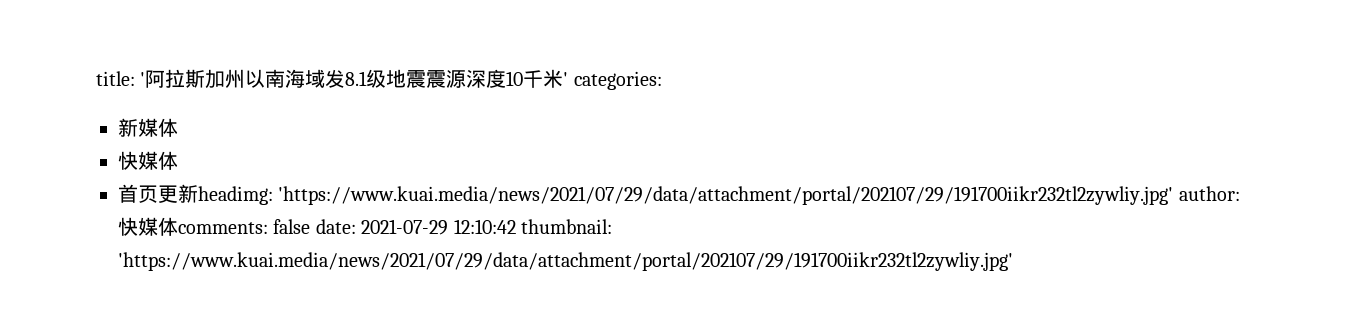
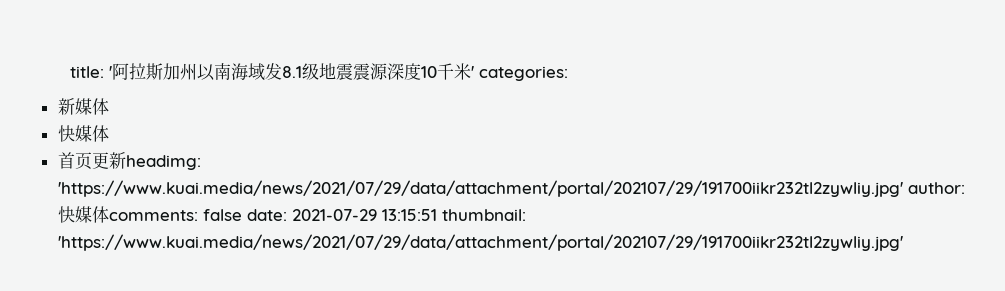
- 首页更新headimg: 'https://www.kuai.media/news/2021/07/29/data/attachment/portal/202107/29/191700iikr232tl2zywliy.jpg' author:快媒体comments: false date: 2021-07-29 12:10:42 thumbnail: 'https://www.kuai.media/news/2021/07/29/data/attachment/portal/202107/29/191700iikr232tl2zywliy.jpg'
+ 首页更新headimg: 'https://www.kuai.media/news/2021/07/29/data/attachment/portal/202107/29/191700iikr232tl2zywliy.jpg' author:快媒体comments: false date: 2021-07-29 13:15:51 thumbnail: 'https://www.kuai.media/news/2021/07/29/data/attachment/portal/202107/29/191700iikr232tl2zywliy.jpg'

